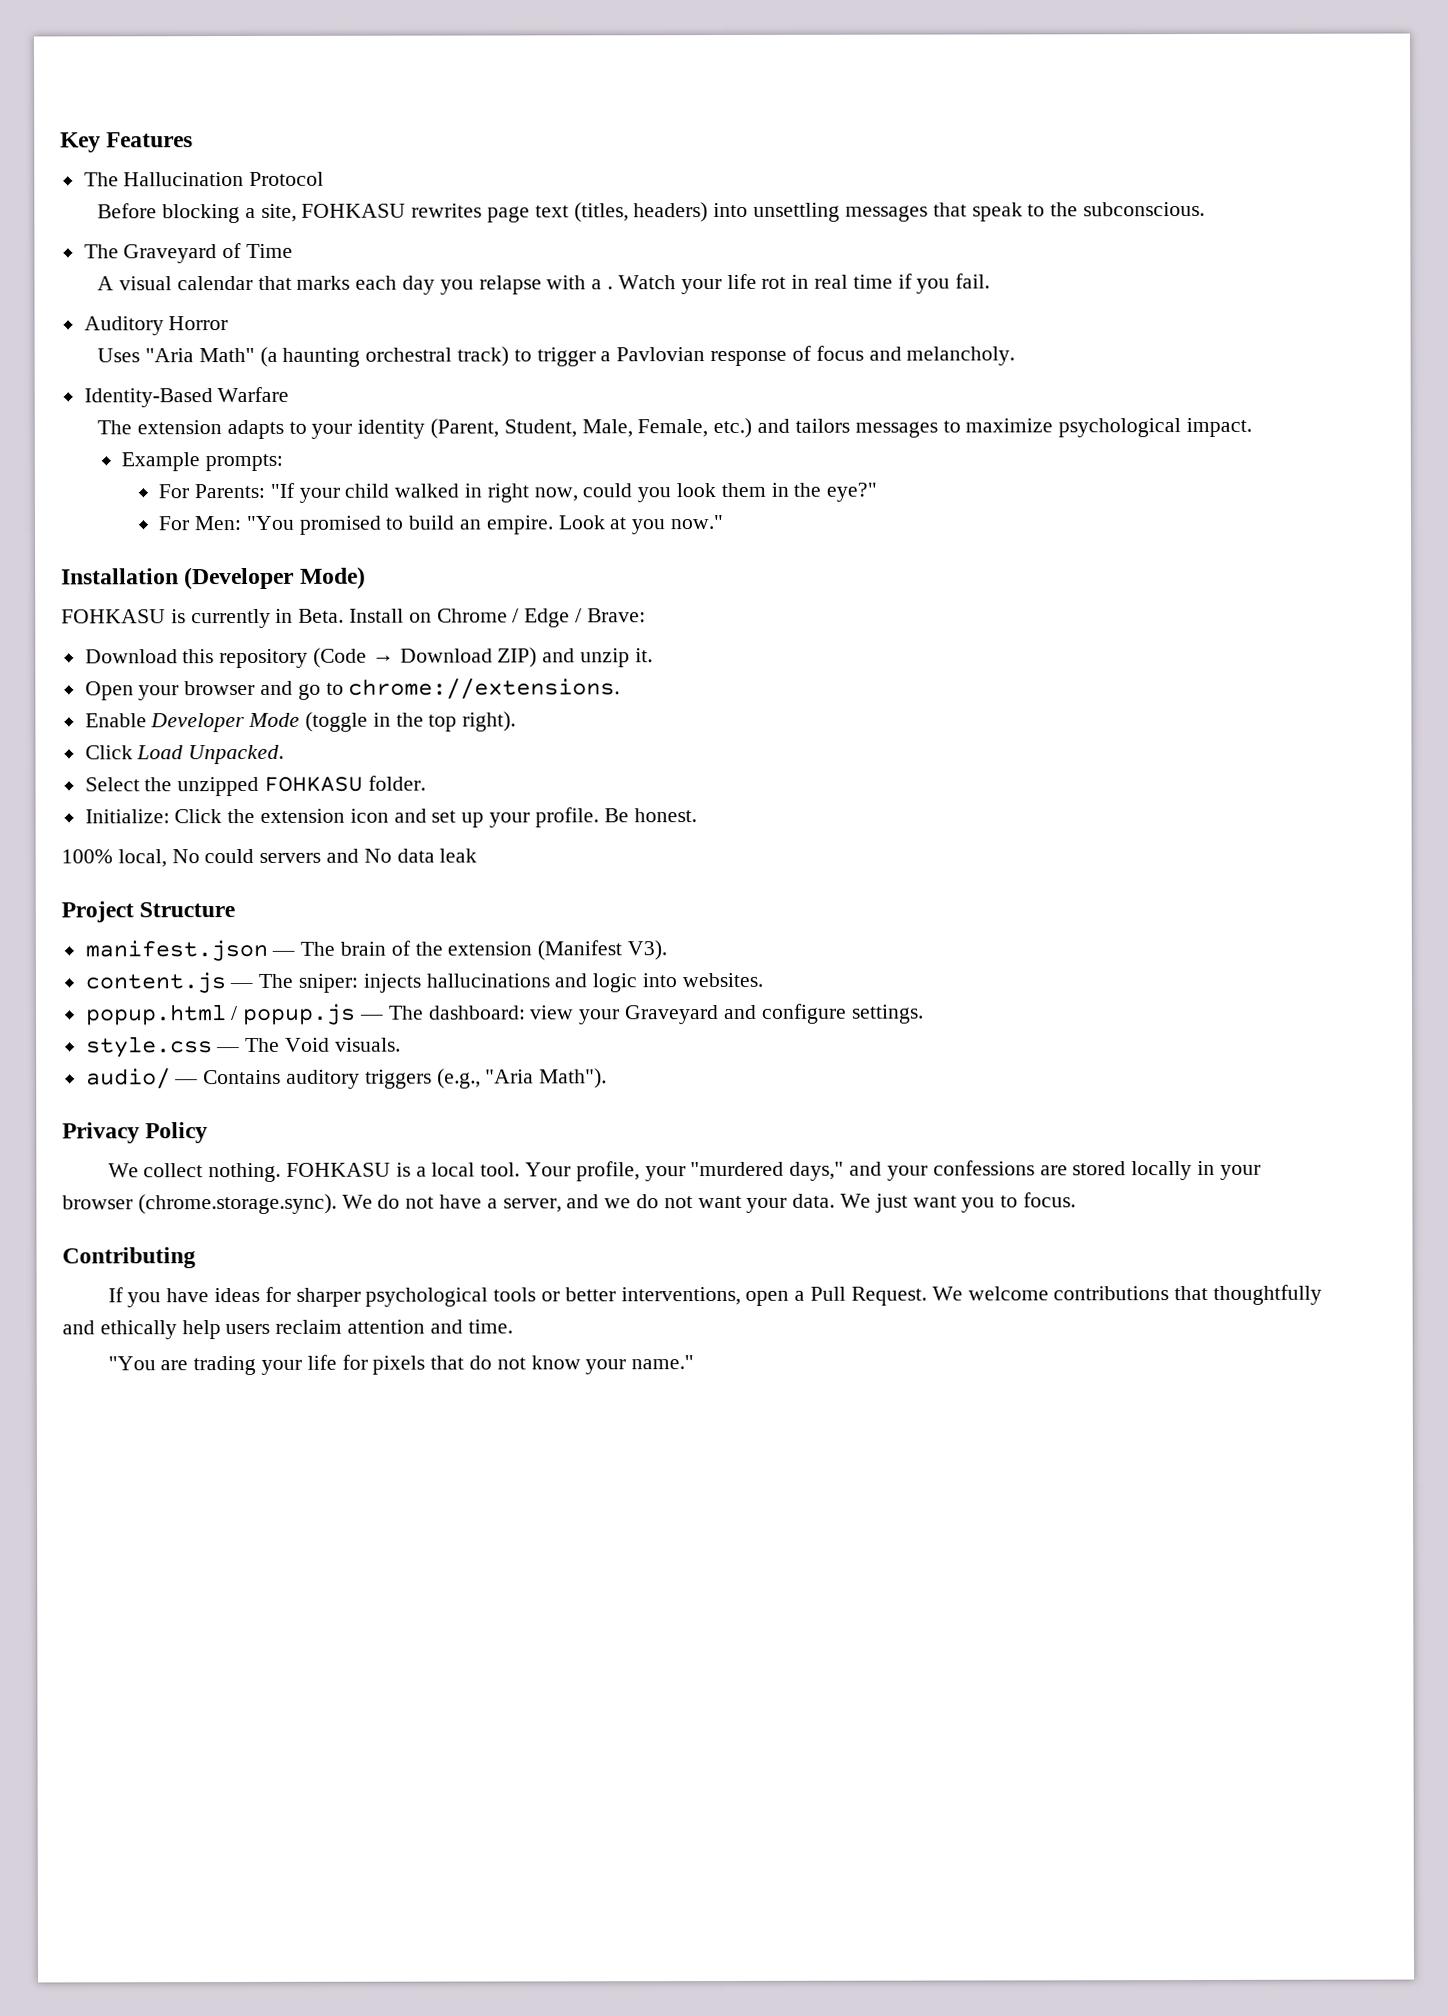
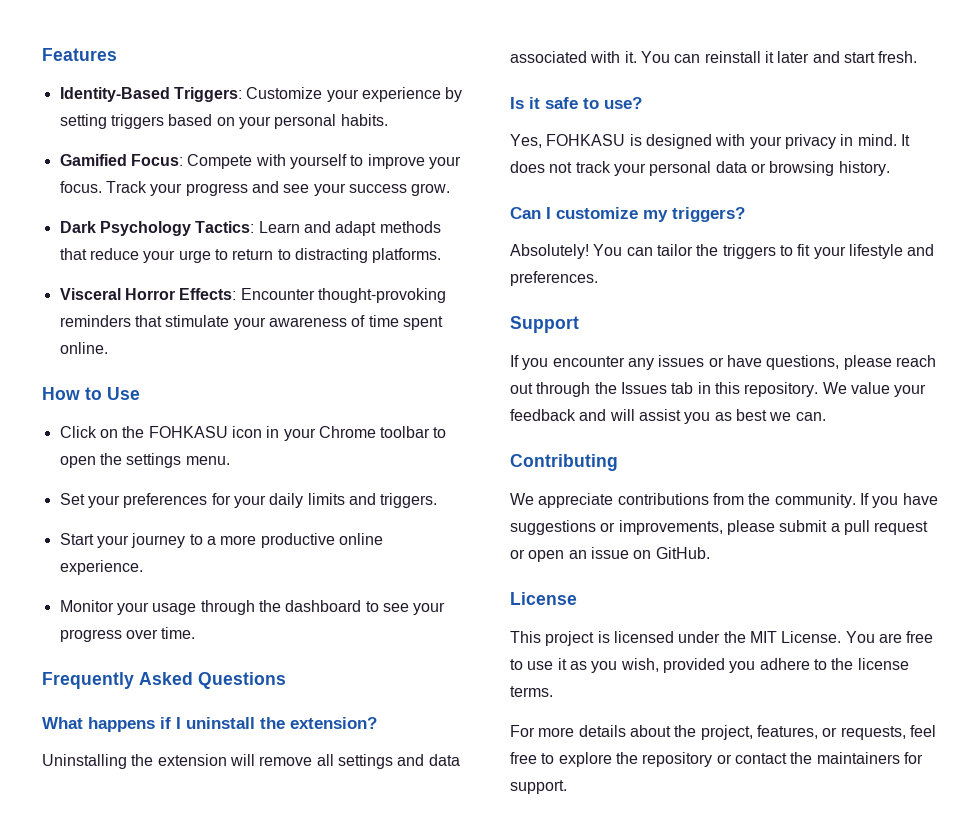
- Key Features
+ Features
- The Hallucination Protocol
- Before blocking a site, FOHKASU rewrites page text (titles, headers) into unsettling messages that speak to the subconscious.
- The Graveyard of Time
- A visual calendar that marks each day you relapse with a . Watch your life rot in real time if you fail.
- Auditory Horror
- Uses "Aria Math" (a haunting orchestral track) to trigger a Pavlovian response of focus and melancholy.
- Identity-Based Warfare
- The extension adapts to your identity (Parent, Student, Male, Female, etc.) and tailors messages to maximize psychological impact.
- Example prompts:
- For Parents: "If your child walked in right now, could you look them in the eye?"
- For Men: "You promised to build an empire. Look at you now."
- Installation (Developer Mode)
- FOHKASU is currently in Beta. Install on Chrome / Edge / Brave:
- Download this repository (Code → Download ZIP) and unzip it.
- Open your browser and go to chrome://extensions.
- Enable Developer Mode (toggle in the top right).
- Click Load Unpacked.
- Select the unzipped FOHKASU folder.
- Initialize: Click the extension icon and set up your profile. Be honest.
- 100% local, No could servers and No data leak
- Project Structure
- manifest.json — The brain of the extension (Manifest V3).
- content.js — The sniper: injects hallucinations and logic into websites.
- popup.html / popup.js — The dashboard: view your Graveyard and configure settings.
- style.css — The Void visuals.
- audio/ — Contains auditory triggers (e.g., "Aria Math").
- Privacy Policy
- We collect nothing. FOHKASU is a local tool. Your profile, your "murdered days," and your confessions are stored locally in your browser (chrome.storage.sync). We do not have a server, and we do not want your data. We just want you to focus.
+ Identity-Based Triggers: Customize your experience by setting triggers based on your personal habits.
+ Gamified Focus: Compete with yourself to improve your focus. Track your progress and see your success grow.
+ Dark Psychology Tactics: Learn and adapt methods that reduce your urge to return to distracting platforms.
+ Visceral Horror Effects: Encounter thought-provoking reminders that stimulate your awareness of time spent online.
+ How to Use
+ Click on the FOHKASU icon in your Chrome toolbar to open the settings menu.
+ Set your preferences for your daily limits and triggers.
+ Start your journey to a more productive online experience.
+ Monitor your usage through the dashboard to see your progress over time.
+ Frequently Asked Questions
+ What happens if I uninstall the extension?
+ Uninstalling the extension will remove all settings and data associated with it. You can reinstall it later and start fresh.
+ Is it safe to use?
+ Yes, FOHKASU is designed with your privacy in mind. It does not track your personal data or browsing history.
+ Can I customize my triggers?
+ Absolutely! You can tailor the triggers to fit your lifestyle and preferences.
+ Support
+ If you encounter any issues or have questions, please reach out through the Issues tab in this repository. We value your feedback and will assist you as best we can.
  Contributing
- If you have ideas for sharper psychological tools or better interventions, open a Pull Request. We welcome contributions that thoughtfully and ethically help users reclaim attention and time.
- "You are trading your life for pixels that do not know your name."
+ We appreciate contributions from the community. If you have suggestions or improvements, please submit a pull request or open an issue on GitHub.
+ License
+ This project is licensed under the MIT License. You are free to use it as you wish, provided you adhere to the license terms.
+ For more details about the project, features, or requests, feel free to explore the repository or contact the maintainers for support.

